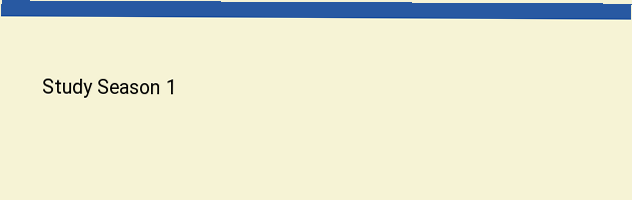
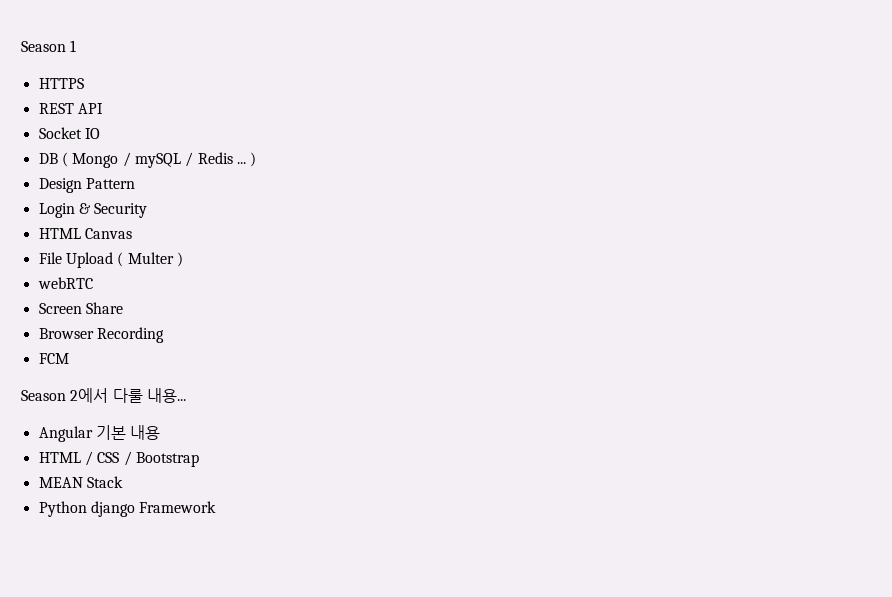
- Study Season 1
+ Season 1
+ HTTPS
+ REST API
+ Socket IO
+ DB ( Mongo / mySQL / Redis ... )
+ Design Pattern
+ Login & Security
+ HTML Canvas
+ File Upload ( Multer )
+ webRTC
+ Screen Share
+ Browser Recording
+ FCM
+ Season 2에서 다룰 내용...
+ Angular 기본 내용
+ HTML / CSS / Bootstrap
+ MEAN Stack
+ Python django Framework

